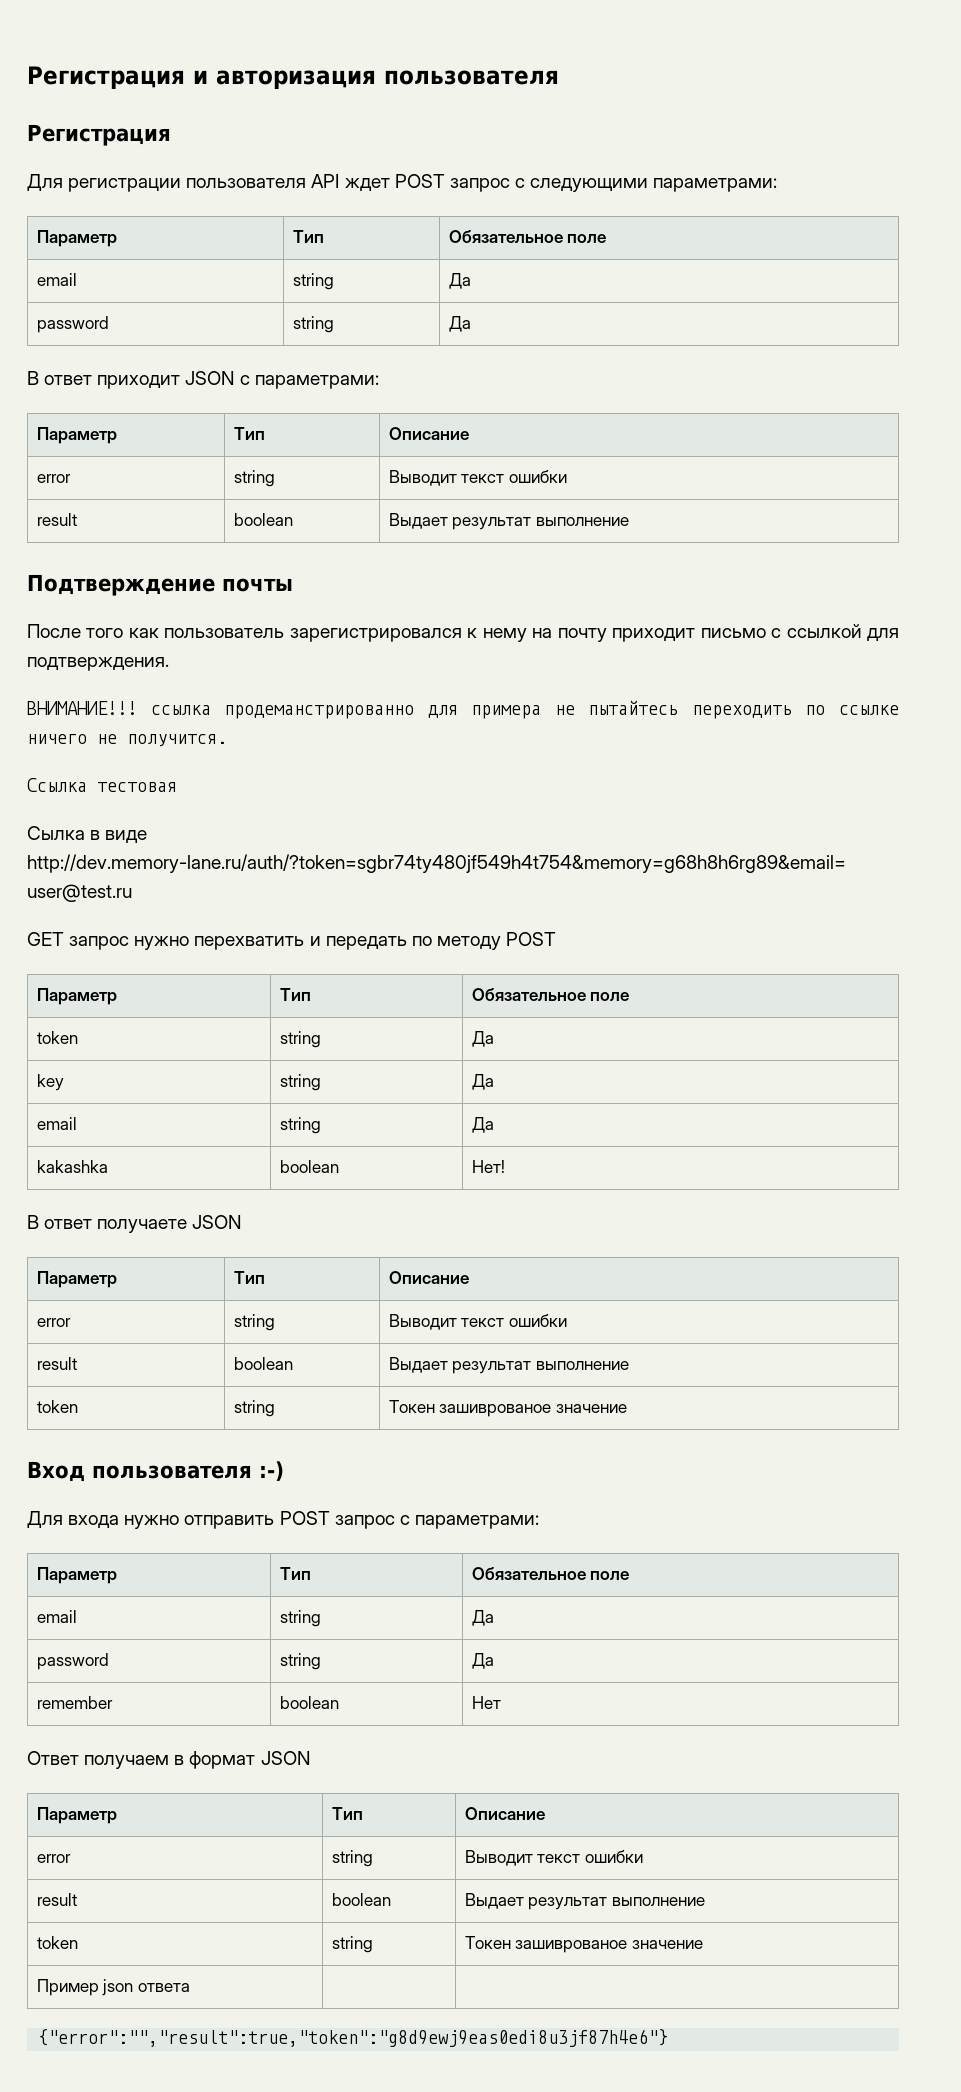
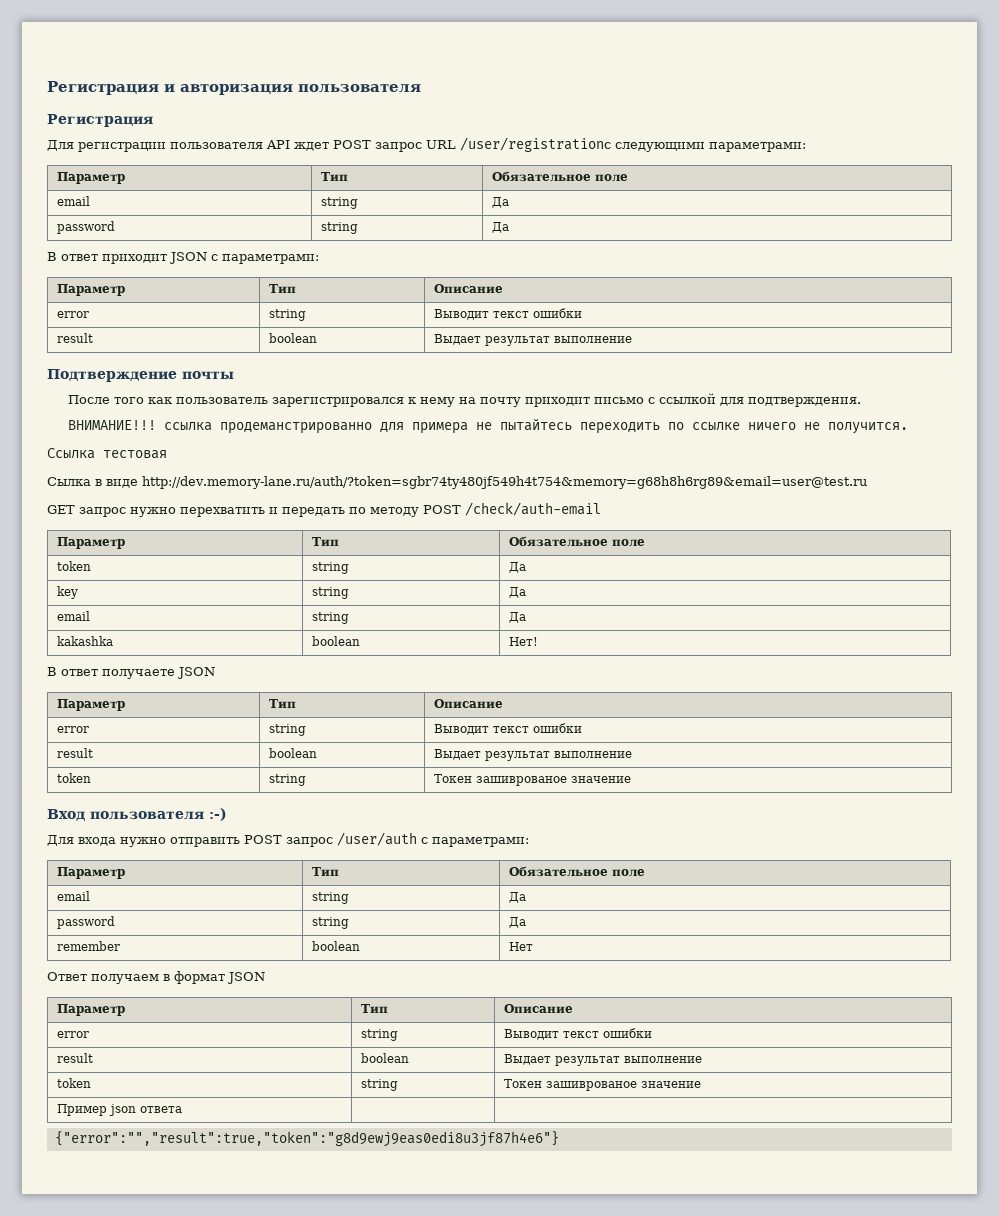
- Для регистрации пользователя API ждет POST запрос с следующими параметрами:
+ Для регистрации пользователя API ждет POST запрос URL /user/registrationс следующими параметрами:
- GET запрос нужно перехватить и передать по методу POST
+ GET запрос нужно перехватить и передать по методу POST /check/auth-email
- Для входа нужно отправить POST запрос с параметрами:
+ Для входа нужно отправить POST запрос /user/auth с параметрами:

